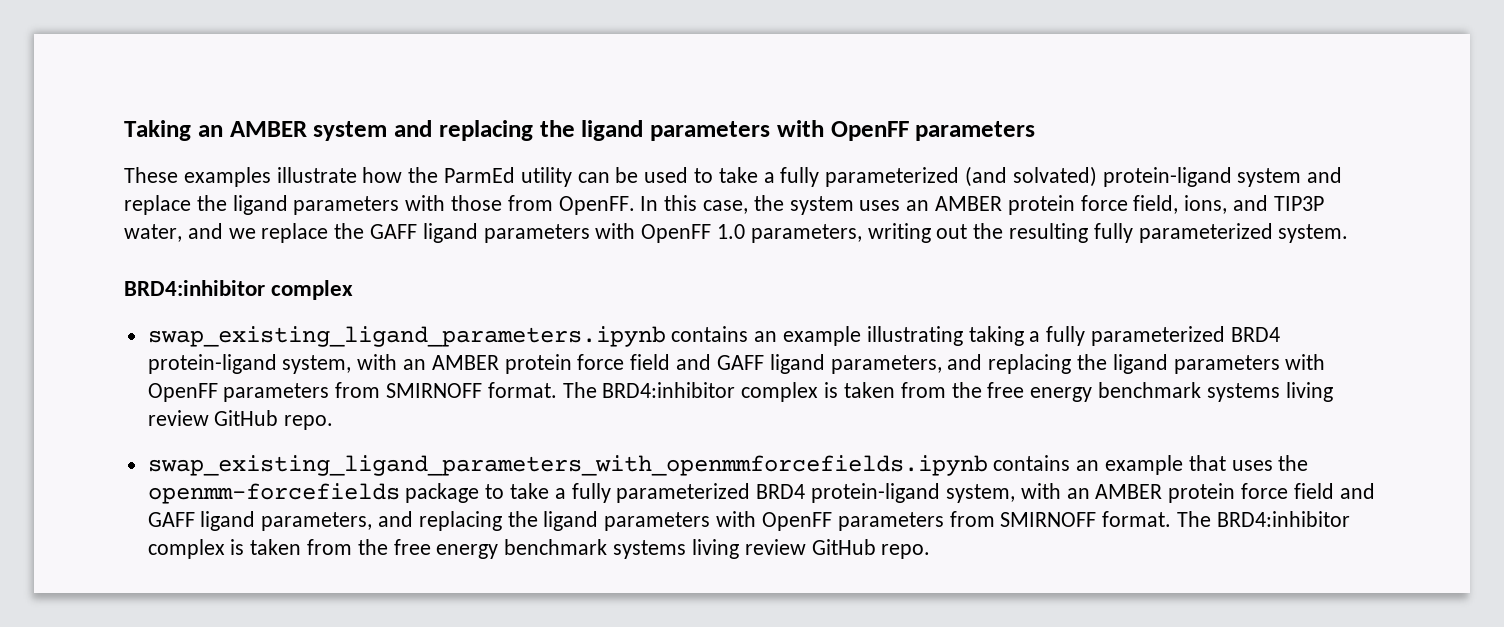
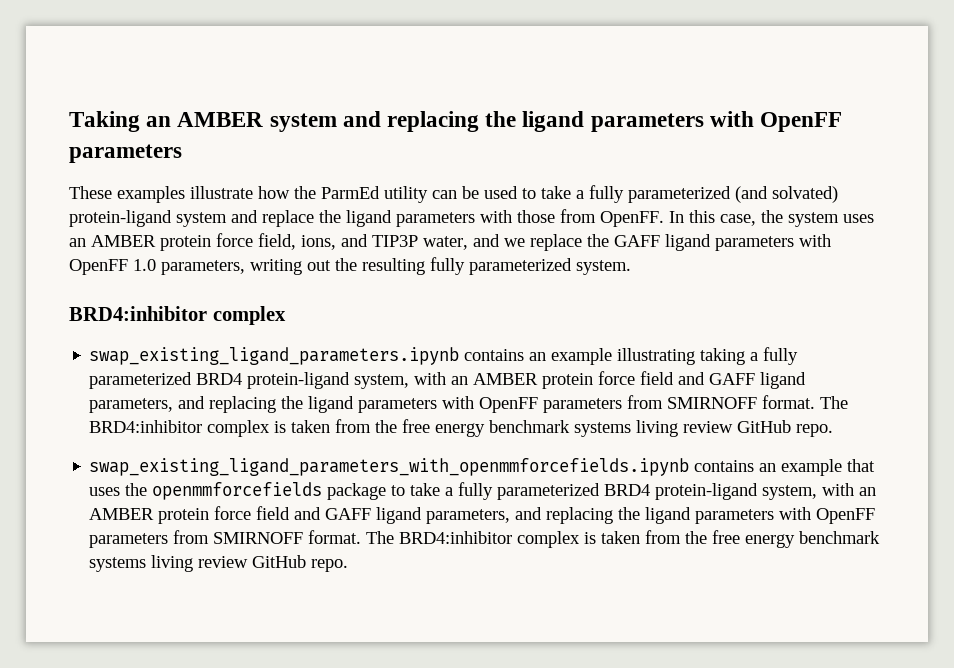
- swap_existing_ligand_parameters_with_openmmforcefields.ipynb contains an example that uses the openmm-forcefields package to take a fully parameterized BRD4 protein-ligand system, with an AMBER protein force field and GAFF ligand parameters, and replacing the ligand parameters with OpenFF parameters from SMIRNOFF format.
+ swap_existing_ligand_parameters_with_openmmforcefields.ipynb contains an example that uses the openmmforcefields package to take a fully parameterized BRD4 protein-ligand system, with an AMBER protein force field and GAFF ligand parameters, and replacing the ligand parameters with OpenFF parameters from SMIRNOFF format.

